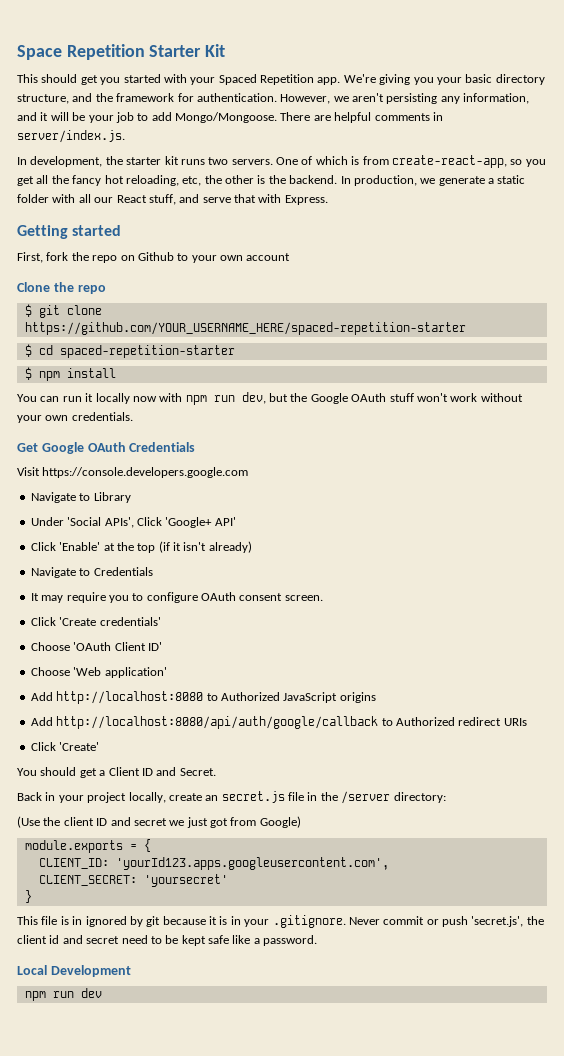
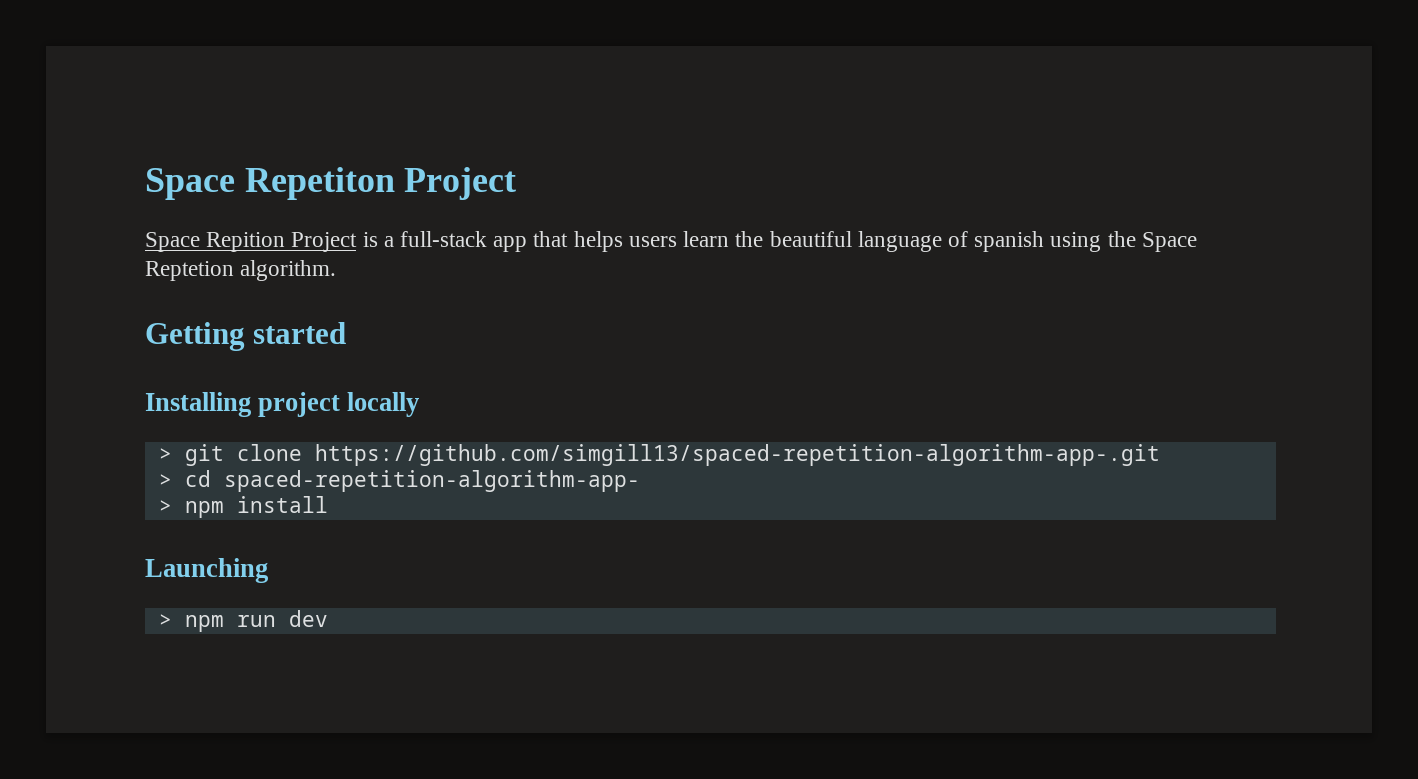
- Space Repetition Starter Kit
- This should get you started with your Spaced Repetition app. We're giving you your basic directory structure, and the framework for authentication. However, we aren't persisting any information, and it will be your job to add Mongo/Mongoose. There are helpful comments in server/index.js.
- In development, the starter kit runs two servers. One of which is from create-react-app, so you get all the fancy hot reloading, etc, the other is the backend. In production, we generate a static folder with all our React stuff, and serve that with Express.
+ Space Repetiton Project
+ Space Repition Project is a full-stack app that helps users learn the beautiful language of spanish using the Space Reptetion algorithm.
  Getting started
- First, fork the repo on Github to your own account
- Clone the repo
- $ git clone https://github.com/YOUR_USERNAME_HERE/spaced-repetition-starter
- $ cd spaced-repetition-starter
- $ npm install
- You can run it locally now with npm run dev, but the Google OAuth stuff won't work without your own credentials.
- Get Google OAuth Credentials
- Visit https://console.developers.google.com
- Navigate to Library
- Under 'Social APIs', Click 'Google+ API'
- Click 'Enable' at the top (if it isn't already)
- Navigate to Credentials
- It may require you to configure OAuth consent screen.
- Click 'Create credentials'
- Choose 'OAuth Client ID'
- Choose 'Web application'
- Add http://localhost:8080 to Authorized JavaScript origins
- Add http://localhost:8080/api/auth/google/callback to Authorized redirect URIs
- Click 'Create'
- You should get a Client ID and Secret.
- Back in your project locally, create an secret.js file in the /server directory:
- (Use the client ID and secret we just got from Google)
- module.exports = {
- CLIENT_ID: 'yourId123.apps.googleusercontent.com',
- CLIENT_SECRET: 'yoursecret'
- }
- This file is in ignored by git because it is in your .gitignore. Never commit or push 'secret.js', the client id and secret need to be kept safe like a password.
- Local Development
- npm run dev
+ Installing project locally
+ > git clone https://github.com/simgill13/spaced-repetition-algorithm-app-.git
+ > cd spaced-repetition-algorithm-app-
+ > npm install
+ Launching
+ > npm run dev

